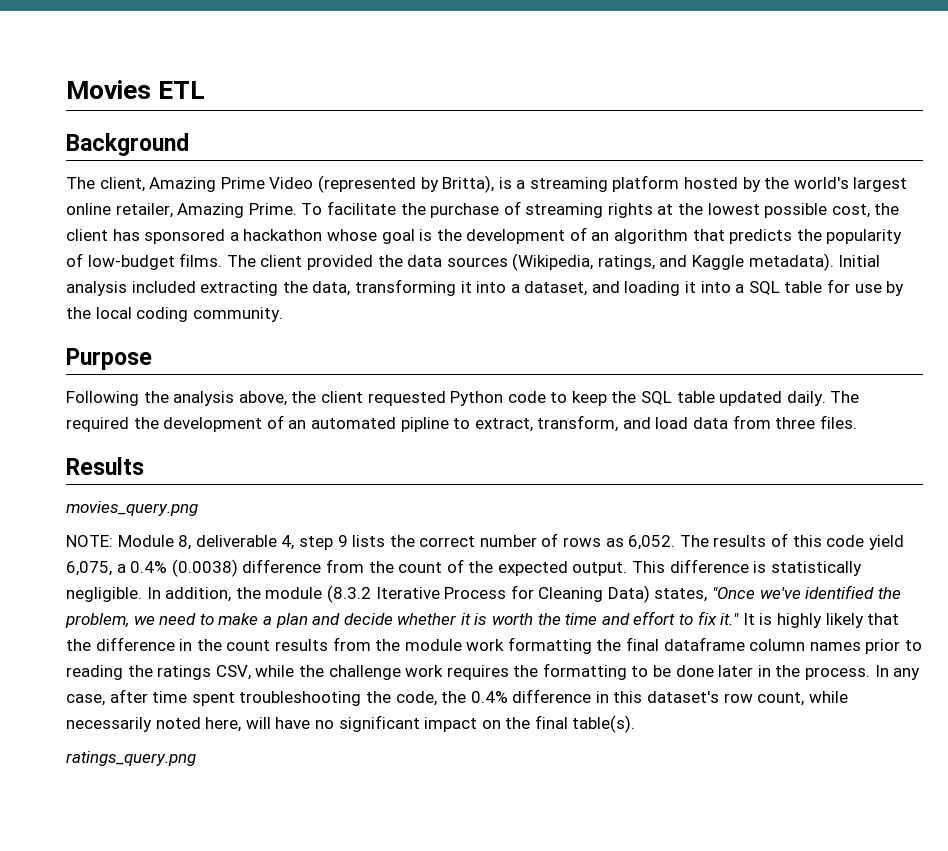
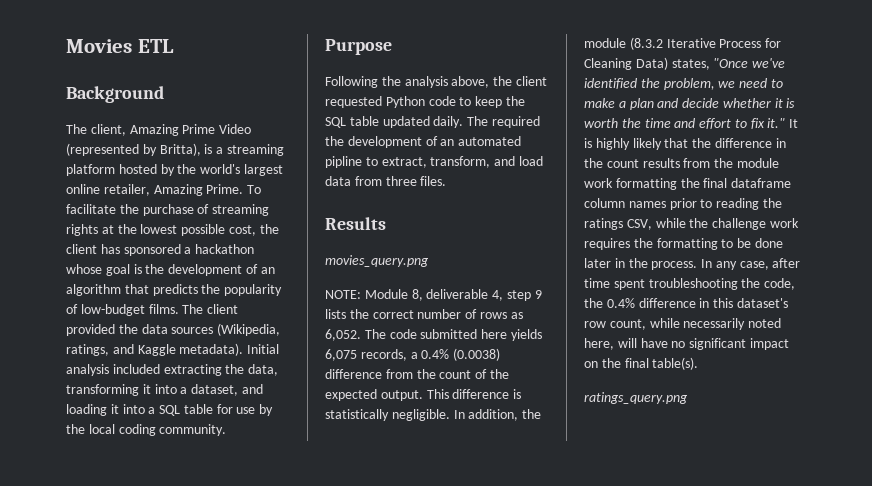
- The results of this code yield 6,075, a 0.4% (0.0038) difference from the count of the expected output.
+ The code submitted here yields 6,075 records, a 0.4% (0.0038) difference from the count of the expected output.

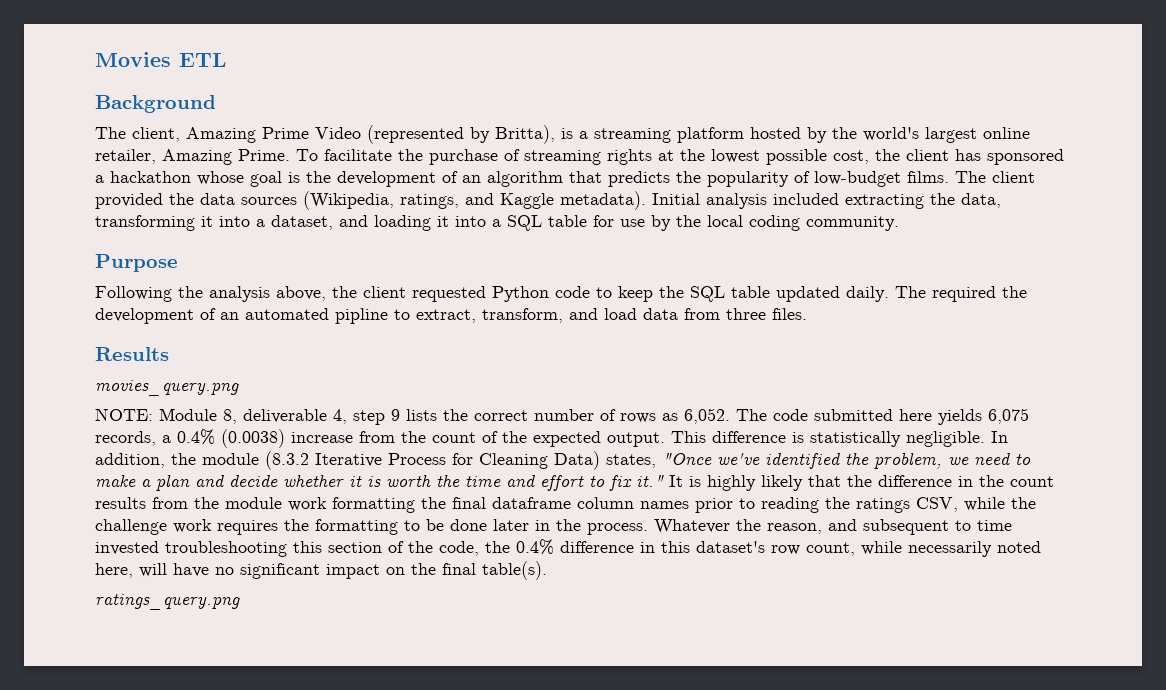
- The code submitted here yields 6,075 records, a 0.4% (0.0038) difference from the count of the expected output.
+ The code submitted here yields 6,075 records, a 0.4% (0.0038) increase from the count of the expected output.
- In any case, after time spent troubleshooting the code, the 0.4% difference in this dataset's row count, while necessarily noted here, will have no significant impact on the final table(s).
+ Whatever the reason, and subsequent to time invested troubleshooting this section of the code, the 0.4% difference in this dataset's row count, while necessarily noted here, will have no significant impact on the final table(s).

